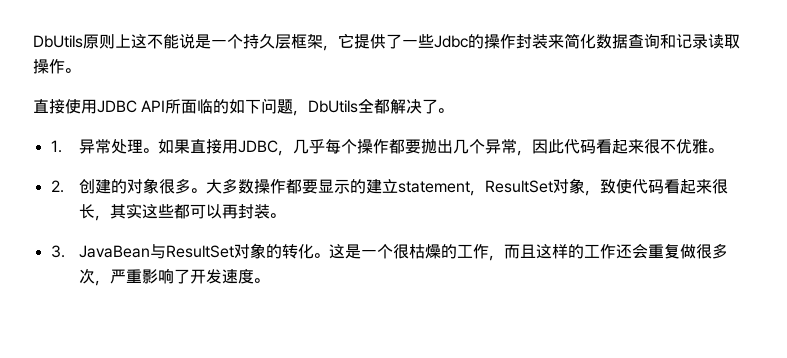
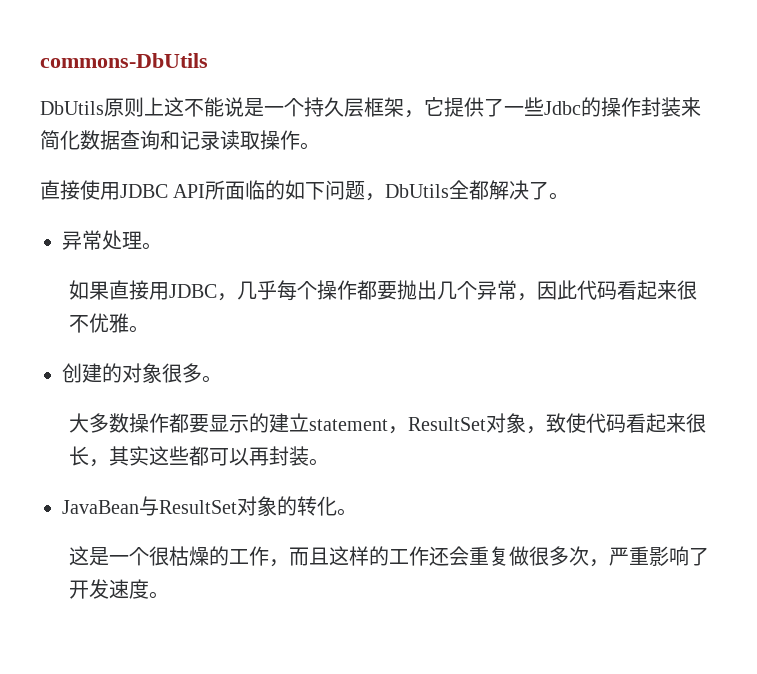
+ commons-DbUtils
- 1.异常处理。如果直接用JDBC，几乎每个操作都要抛出几个异常，因此代码看起来很不优雅。
+ 异常处理。
+ 如果直接用JDBC，几乎每个操作都要抛出几个异常，因此代码看起来很不优雅。
- 2.创建的对象很多。大多数操作都要显示的建立statement，ResultSet对象，致使代码看起来很长，其实这些都可以再封装。
+ 创建的对象很多。
+ 大多数操作都要显示的建立statement，ResultSet对象，致使代码看起来很长，其实这些都可以再封装。
- 3. JavaBean与ResultSet对象的转化。这是一个很枯燥的工作，而且这样的工作还会重复做很多次，严重影响了开发速度。
+ JavaBean与ResultSet对象的转化。
+ 这是一个很枯燥的工作，而且这样的工作还会重复做很多次，严重影响了开发速度。

